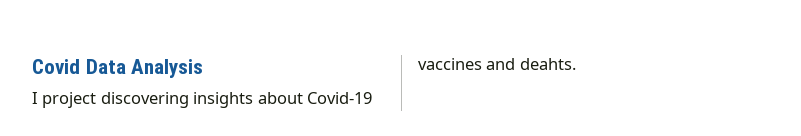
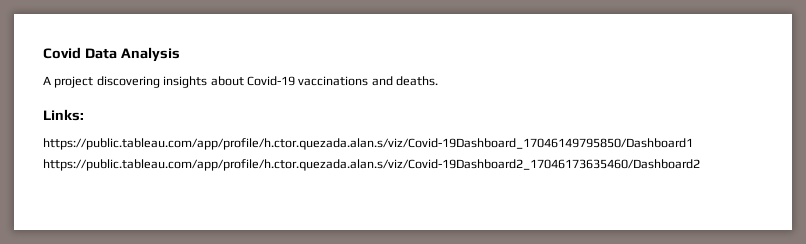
- I project discovering insights about Covid-19 vaccines and deahts.
+ A project discovering insights about Covid-19 vaccinations and deaths.
+ Links:
+ https://public.tableau.com/app/profile/h.ctor.quezada.alan.s/viz/Covid-19Dashboard_17046149795850/Dashboard1 https://public.tableau.com/app/profile/h.ctor.quezada.alan.s/viz/Covid-19Dashboard2_17046173635460/Dashboard2

